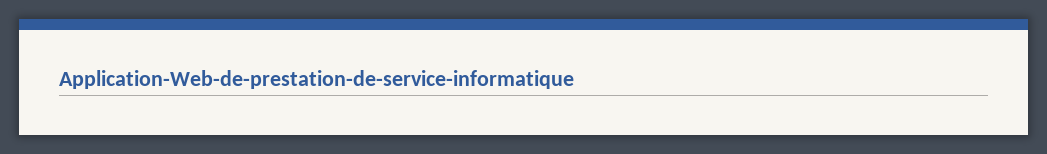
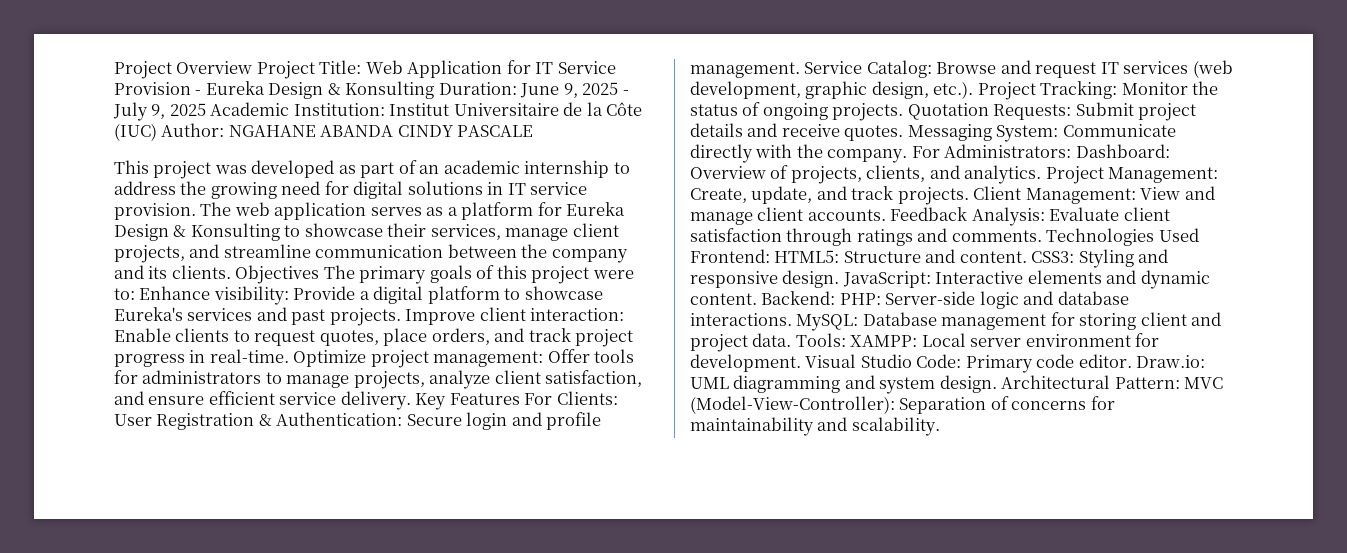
- Application-Web-de-prestation-de-service-informatique
+ Project Overview Project Title: Web Application for IT Service Provision - Eureka Design & Konsulting Duration: June 9, 2025 - July 9, 2025 Academic Institution: Institut Universitaire de la Côte (IUC) Author: NGAHANE ABANDA CINDY PASCALE
+ This project was developed as part of an academic internship to address the growing need for digital solutions in IT service provision. The web application serves as a platform for Eureka Design & Konsulting to showcase their services, manage client projects, and streamline communication between the company and its clients. Objectives The primary goals of this project were to: Enhance visibility: Provide a digital platform to showcase Eureka's services and past projects. Improve client interaction: Enable clients to request quotes, place orders, and track project progress in real-time. Optimize project management: Offer tools for administrators to manage projects, analyze client satisfaction, and ensure efficient service delivery. Key Features For Clients: User Registration & Authentication: Secure login and profile management. Service Catalog: Browse and request IT services (web development, graphic design, etc.). Project Tracking: Monitor the status of ongoing projects. Quotation Requests: Submit project details and receive quotes. Messaging System: Communicate directly with the company. For Administrators: Dashboard: Overview of projects, clients, and analytics. Project Management: Create, update, and track projects. Client Management: View and manage client accounts. Feedback Analysis: Evaluate client satisfaction through ratings and comments. Technologies Used Frontend: HTML5: Structure and content. CSS3: Styling and responsive design. JavaScript: Interactive elements and dynamic content. Backend: PHP: Server-side logic and database interactions. MySQL: Database management for storing client and project data. Tools: XAMPP: Local server environment for development. Visual Studio Code: Primary code editor. Draw.io: UML diagramming and system design. Architectural Pattern: MVC (Model-View-Controller): Separation of concerns for maintainability and scalability.

